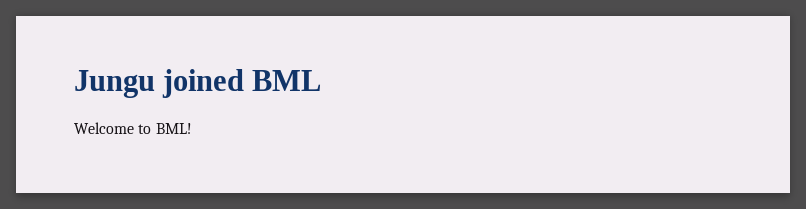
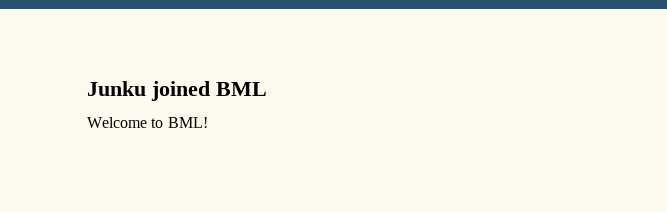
- Jungu joined BML
+ Junku joined BML

